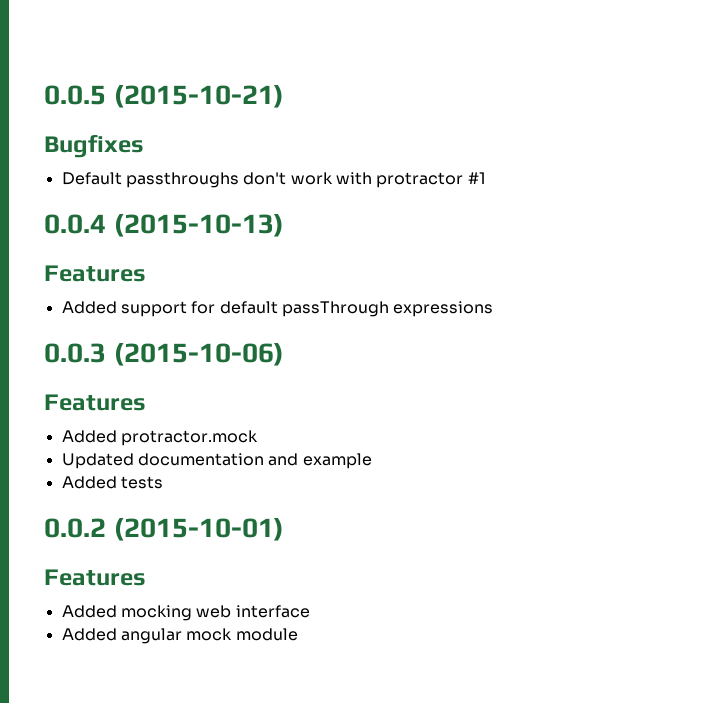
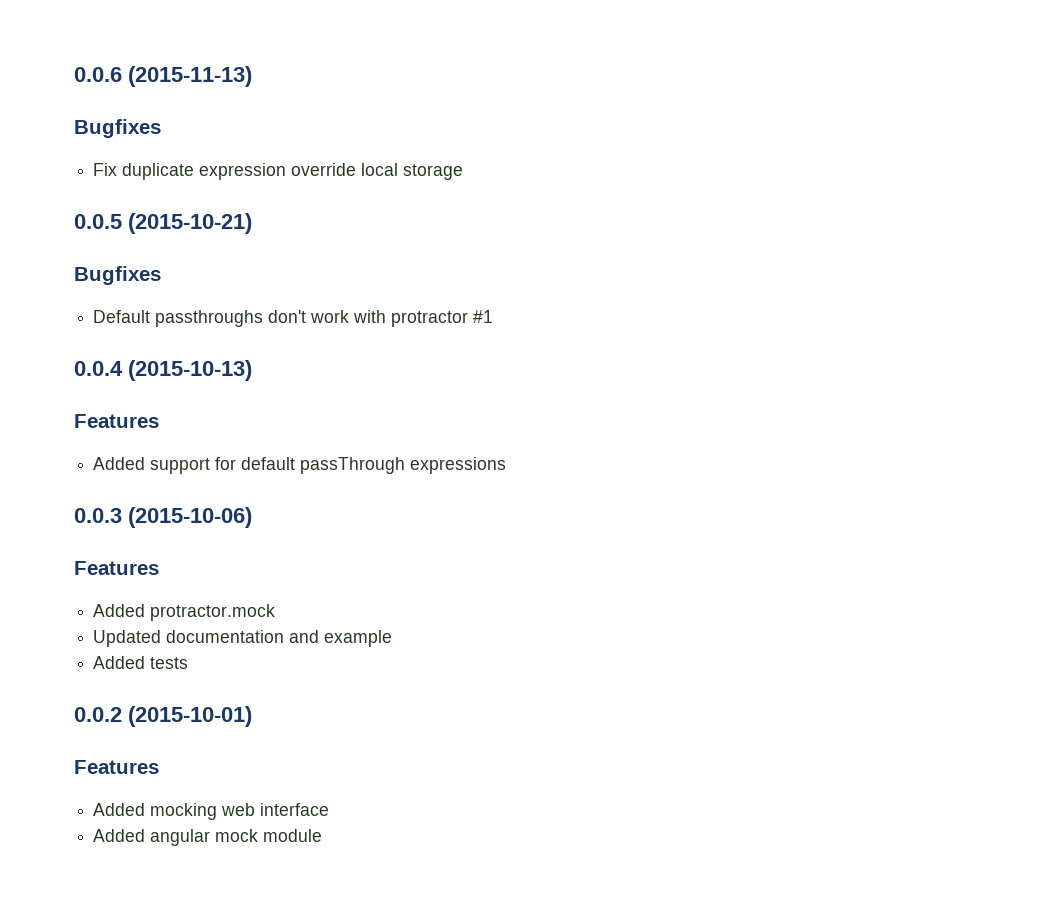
+ 0.0.6 (2015-11-13)
+ Bugfixes
+ Fix duplicate expression override local storage

